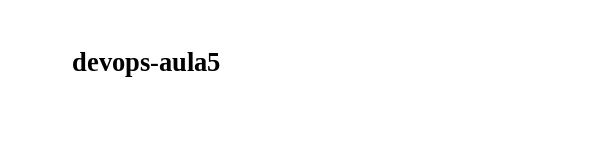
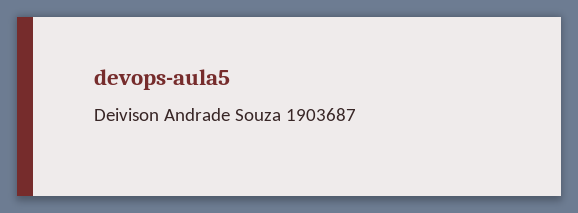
+ Deivison Andrade Souza 1903687

